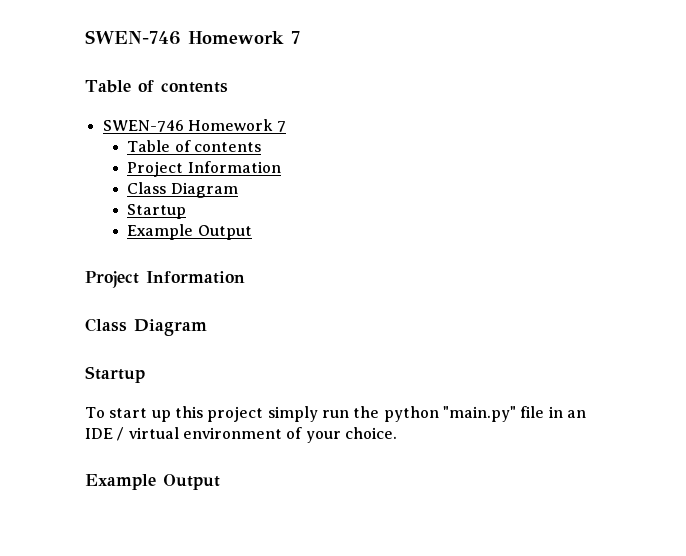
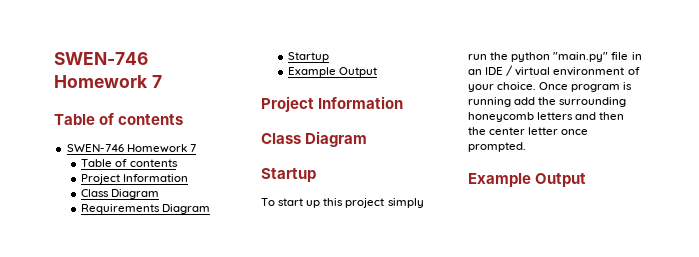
+ Requirements Diagram
+ Once program is running add the surrounding honeycomb letters and then the center letter once prompted.

